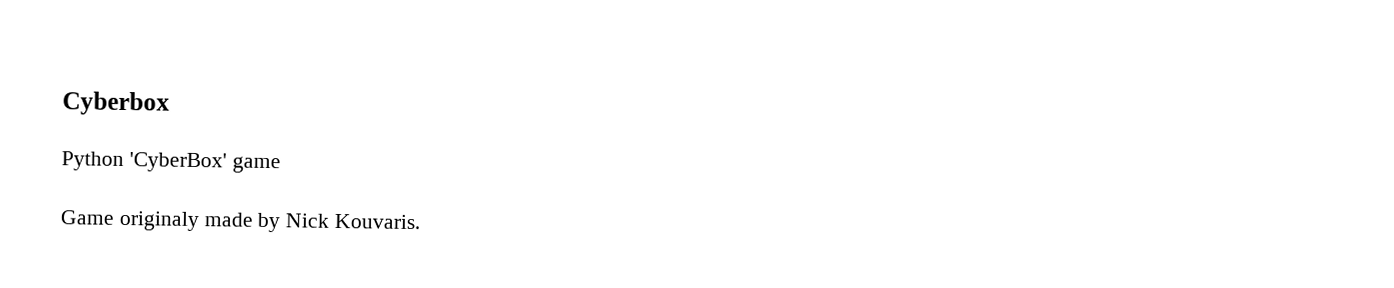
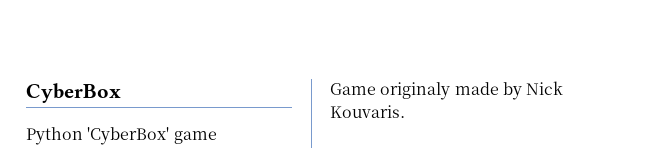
- Cyberbox
+ CyberBox

